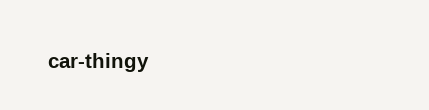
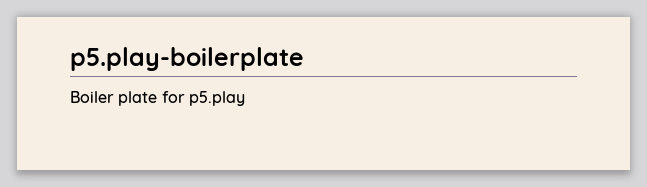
- car-thingy
+ p5.play-boilerplate
+ Boiler plate for p5.play

